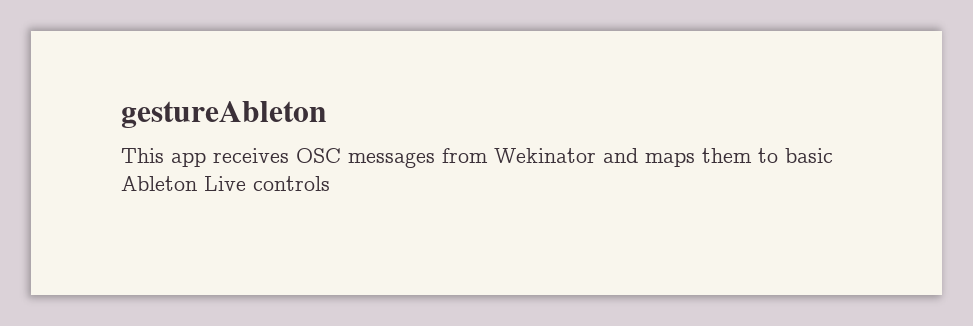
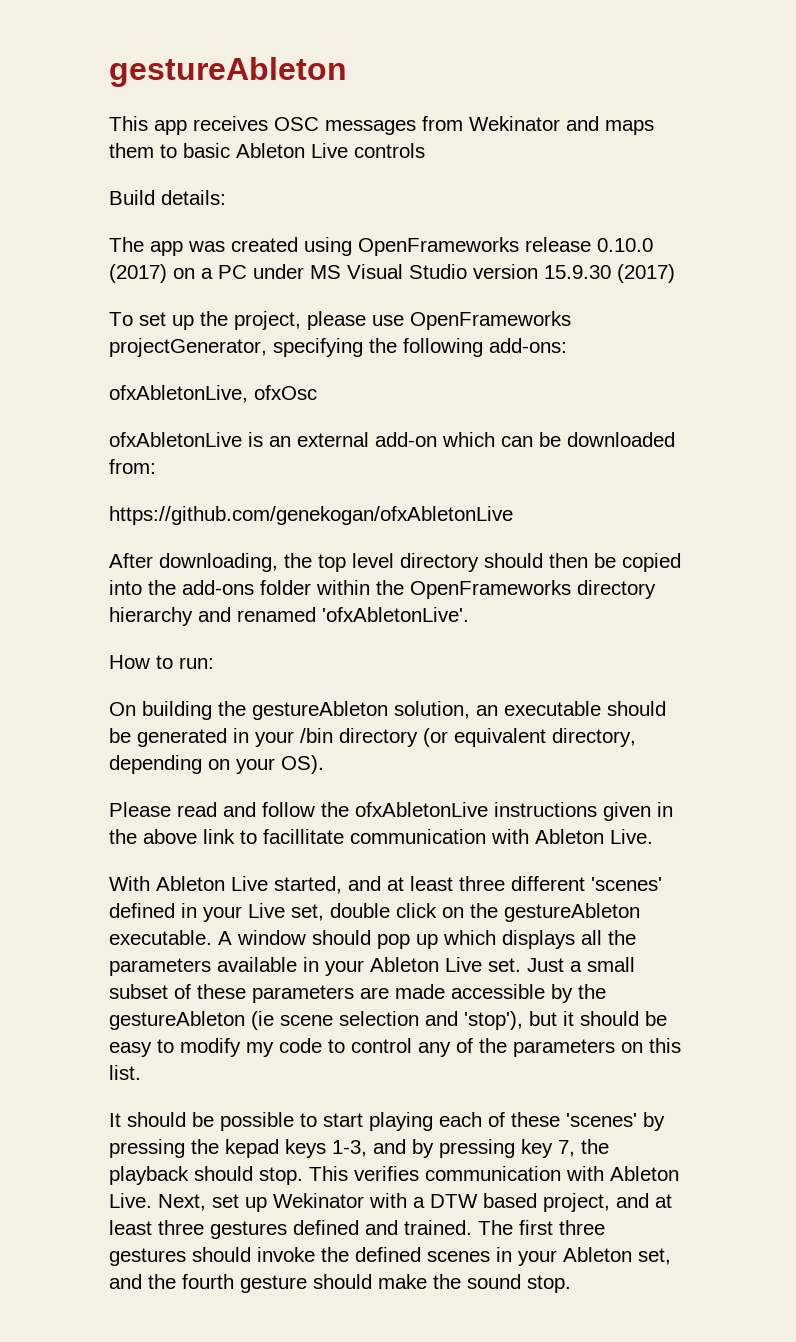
+ Build details:
+ The app was created using OpenFrameworks release 0.10.0 (2017) on a PC under MS Visual Studio version 15.9.30 (2017)
+ To set up the project, please use OpenFrameworks projectGenerator, specifying the following add-ons:
+ ofxAbletonLive, ofxOsc
+ ofxAbletonLive is an external add-on which can be downloaded from:
+ https://github.com/genekogan/ofxAbletonLive
+ After downloading, the top level directory should then be copied into the add-ons folder within the OpenFrameworks directory hierarchy and renamed 'ofxAbletonLive'.
+ How to run:
+ On building the gestureAbleton solution, an executable should be generated in your /bin directory (or equivalent directory, depending on your OS).
+ Please read and follow the ofxAbletonLive instructions given in the above link to facillitate communication with Ableton Live.
+ With Ableton Live started, and at least three different 'scenes' defined in your Live set, double click on the gestureAbleton executable. A window should pop up which displays all the parameters available in your Ableton Live set. Just a small subset of these parameters are made accessible by the gestureAbleton (ie scene selection and 'stop'), but it should be easy to modify my code to control any of the parameters on this list.
+ It should be possible to start playing each of these 'scenes' by pressing the kepad keys 1-3, and by pressing key 7, the playback should stop. This verifies communication with Ableton Live. Next, set up Wekinator with a DTW based project, and at least three gestures defined and trained. The first three gestures should invoke the defined scenes in your Ableton set, and the fourth gesture should make the sound stop.

